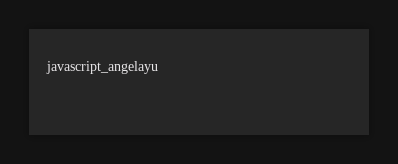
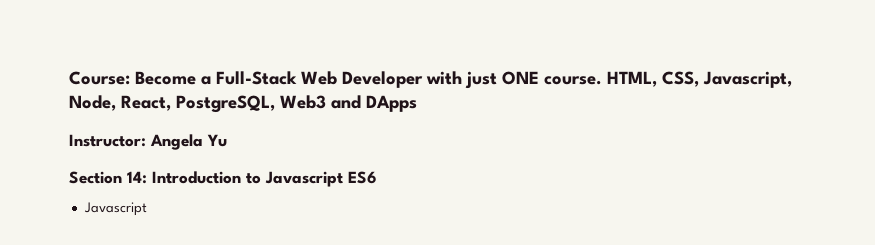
- javascript_angelayu
+ Course: Become a Full-Stack Web Developer with just ONE course. HTML, CSS, Javascript, Node, React, PostgreSQL, Web3 and DApps
+ Instructor: Angela Yu
+ Section 14: Introduction to Javascript ES6
+ Javascript

